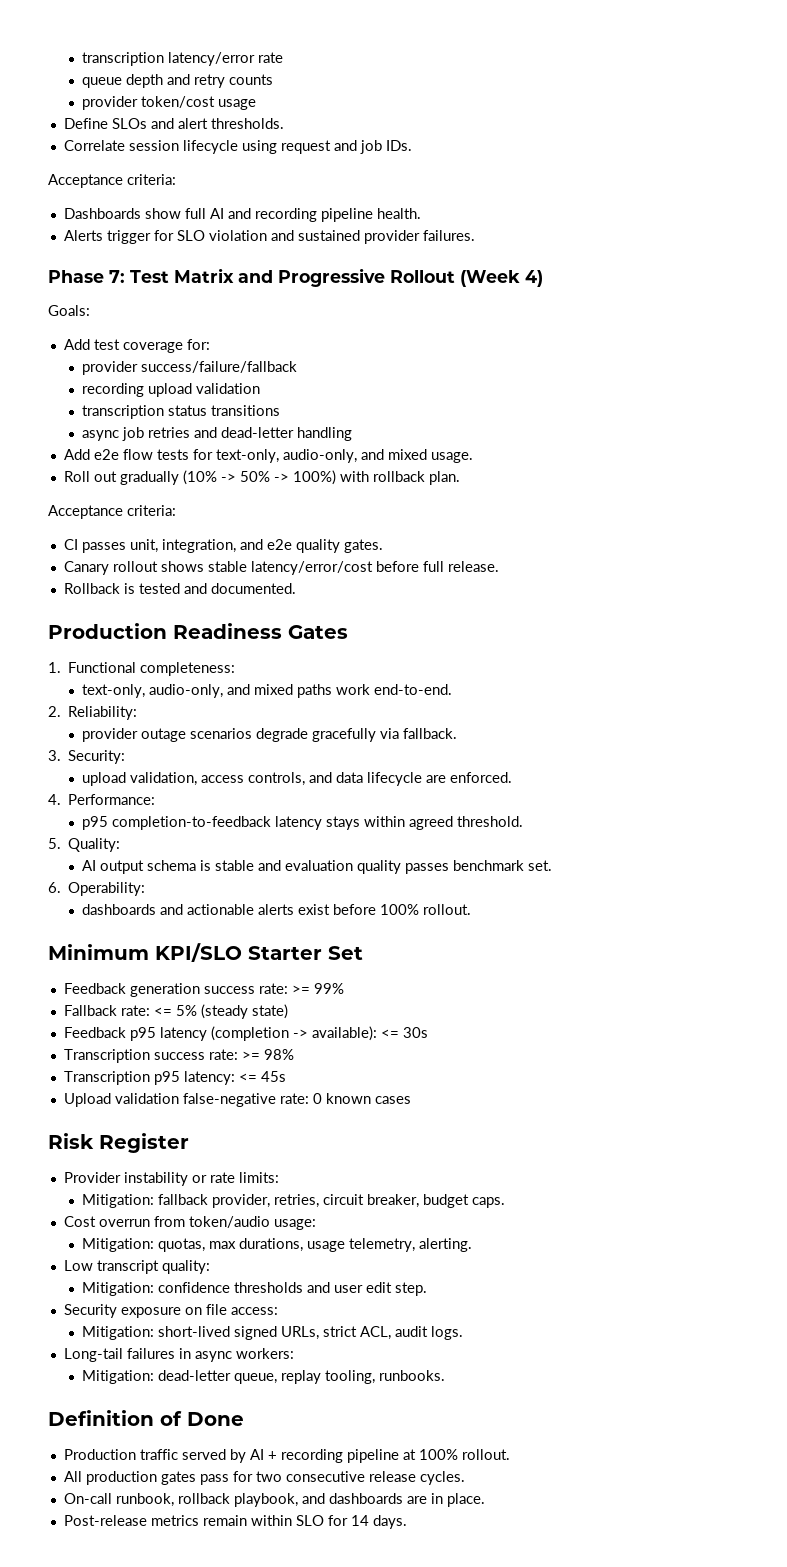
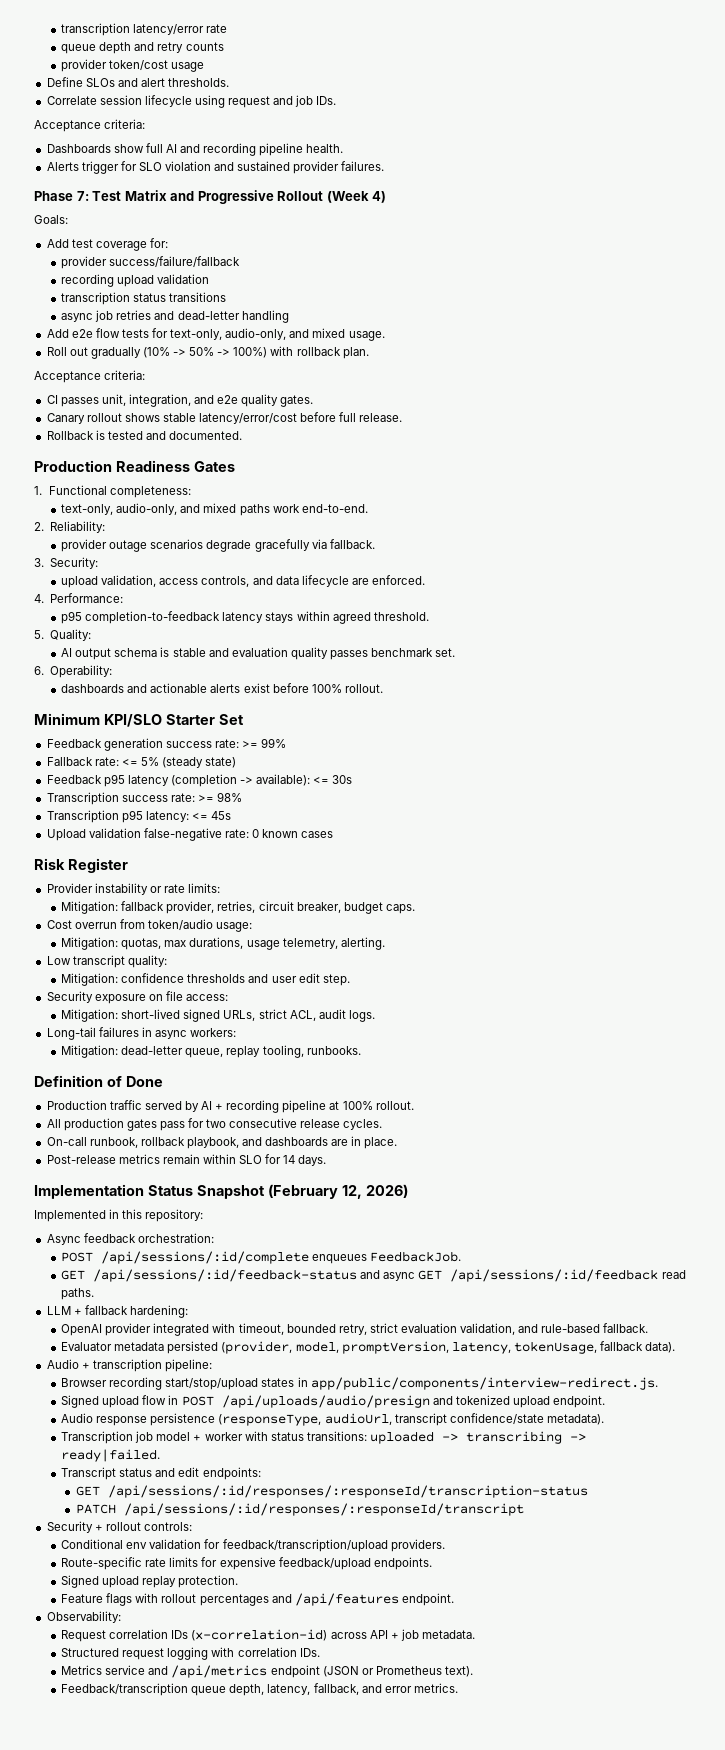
+ Implementation Status Snapshot (February 12, 2026)
+ Implemented in this repository:
+ Async feedback orchestration:
+ POST /api/sessions/:id/complete enqueues FeedbackJob.
+ GET /api/sessions/:id/feedback-status and async GET /api/sessions/:id/feedback read paths.
+ LLM + fallback hardening:
+ OpenAI provider integrated with timeout, bounded retry, strict evaluation validation, and rule-based fallback.
+ Evaluator metadata persisted (provider, model, promptVersion, latency, tokenUsage, fallback data).
+ Audio + transcription pipeline:
+ Browser recording start/stop/upload states in app/public/components/interview-redirect.js.
+ Signed upload flow in POST /api/uploads/audio/presign and tokenized upload endpoint.
+ Audio response persistence (responseType, audioUrl, transcript confidence/state metadata).
+ Transcription job model + worker with status transitions: uploaded -> transcribing -> ready|failed.
+ Transcript status and edit endpoints:
+ GET /api/sessions/:id/responses/:responseId/transcription-status
+ PATCH /api/sessions/:id/responses/:responseId/transcript
+ Security + rollout controls:
+ Conditional env validation for feedback/transcription/upload providers.
+ Route-specific rate limits for expensive feedback/upload endpoints.
+ Signed upload replay protection.
+ Feature flags with rollout percentages and /api/features endpoint.
+ Observability:
+ Request correlation IDs (x-correlation-id) across API + job metadata.
+ Structured request logging with correlation IDs.
+ Metrics service and /api/metrics endpoint (JSON or Prometheus text).
+ Feedback/transcription queue depth, latency, fallback, and error metrics.

